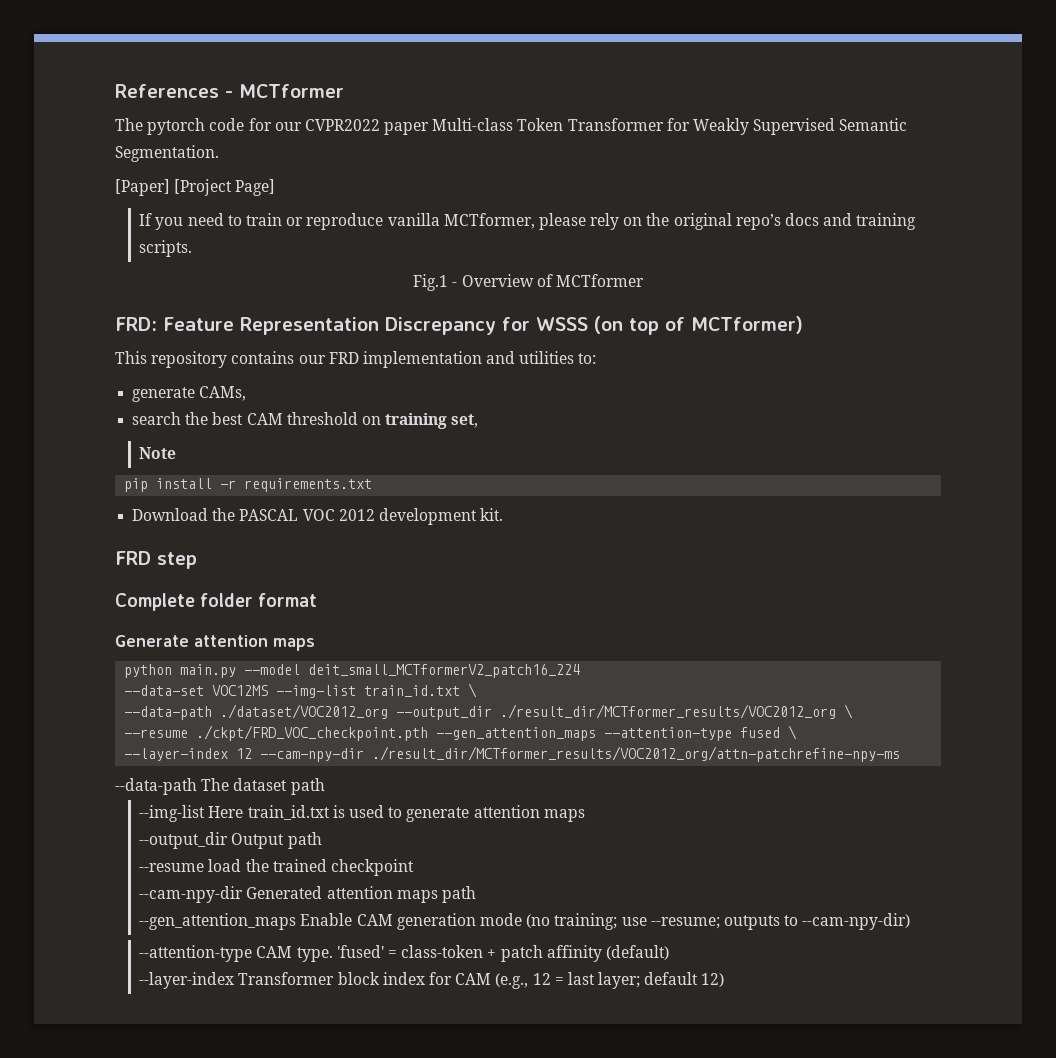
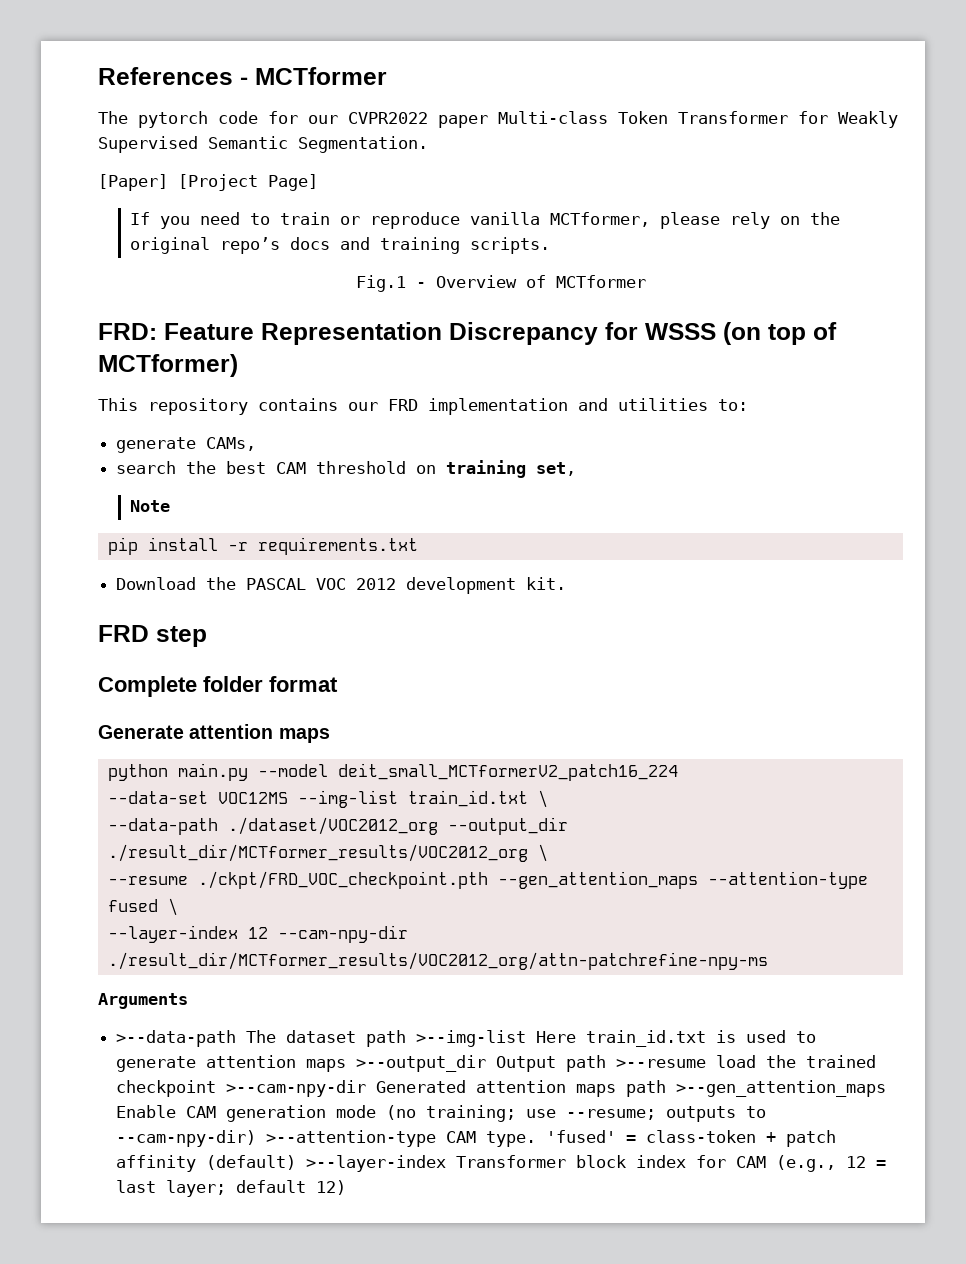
- --data-path The dataset path
- --img-list Here train_id.txt is used to generate attention maps
- --output_dir Output path
- --resume load the trained checkpoint
- --cam-npy-dir Generated attention maps path
- --gen_attention_maps Enable CAM generation mode (no training; use --resume; outputs to --cam-npy-dir)
- --attention-type CAM type.
+ Arguments
+ >--data-path The dataset path >--img-list Here train_id.txt is used to generate attention maps >--output_dir Output path >--resume load the trained checkpoint >--cam-npy-dir Generated attention maps path >--gen_attention_maps Enable CAM generation mode (no training; use --resume; outputs to --cam-npy-dir) >--attention-type CAM type.
- 'fused' = class-token + patch affinity (default)
- --layer-index Transformer block index for CAM (e.g., 12 = last layer; default 12)
+ 'fused' = class-token + patch affinity (default) >--layer-index Transformer block index for CAM (e.g., 12 = last layer; default 12)

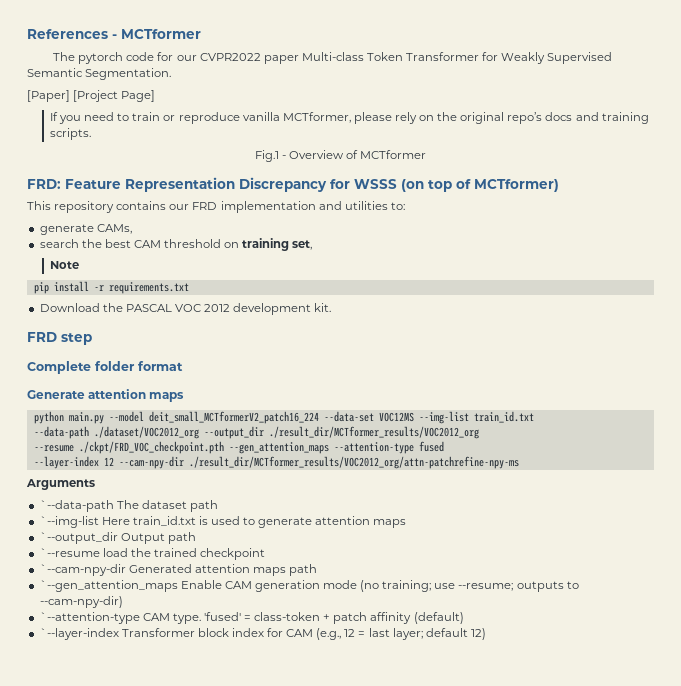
- python main.py --model deit_small_MCTformerV2_patch16_224
- --data-set VOC12MS --img-list train_id.txt \
+ python main.py --model deit_small_MCTformerV2_patch16_224 --data-set VOC12MS --img-list train_id.txt
- --data-path ./dataset/VOC2012_org --output_dir ./result_dir/MCTformer_results/VOC2012_org \
+ --data-path ./dataset/VOC2012_org --output_dir ./result_dir/MCTformer_results/VOC2012_org
- --resume ./ckpt/FRD_VOC_checkpoint.pth --gen_attention_maps --attention-type fused \
+ --resume ./ckpt/FRD_VOC_checkpoint.pth --gen_attention_maps --attention-type fused
- >--data-path The dataset path >--img-list Here train_id.txt is used to generate attention maps >--output_dir Output path >--resume load the trained checkpoint >--cam-npy-dir Generated attention maps path >--gen_attention_maps Enable CAM generation mode (no training; use --resume; outputs to --cam-npy-dir) >--attention-type CAM type.
+ `--data-path The dataset path
+ `--img-list Here train_id.txt is used to generate attention maps
+ `--output_dir Output path
+ `--resume load the trained checkpoint
+ `--cam-npy-dir Generated attention maps path
+ `--gen_attention_maps Enable CAM generation mode (no training; use --resume; outputs to --cam-npy-dir)
+ `--attention-type CAM type.
- 'fused' = class-token + patch affinity (default) >--layer-index Transformer block index for CAM (e.g., 12 = last layer; default 12)
+ 'fused' = class-token + patch affinity (default)
+ `--layer-index Transformer block index for CAM (e.g., 12 = last layer; default 12)

